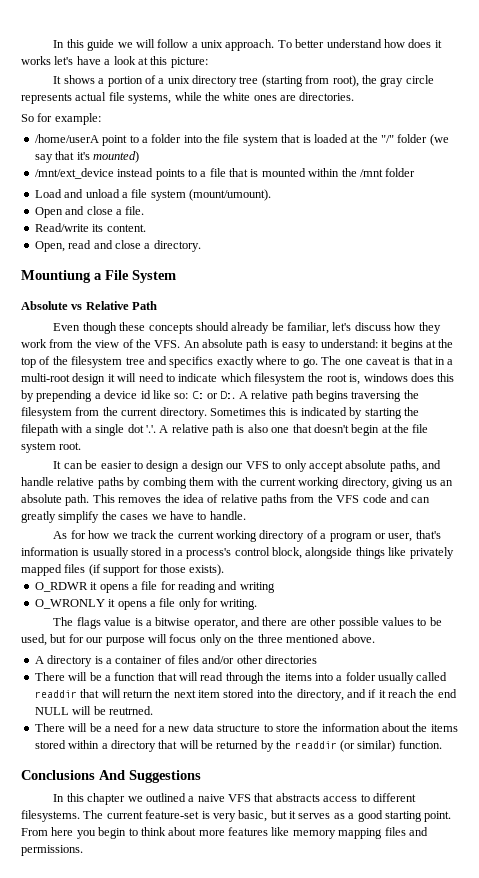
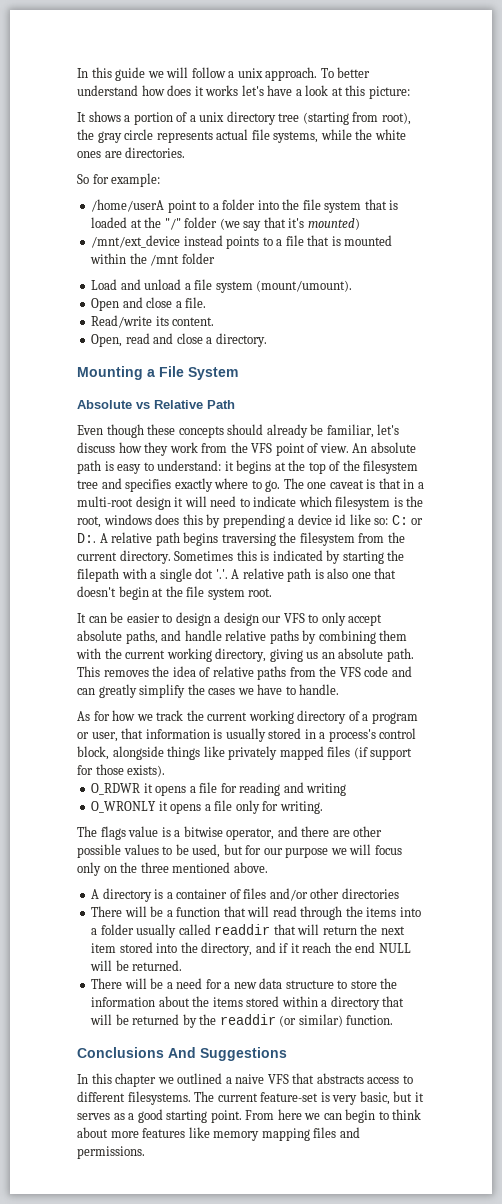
- Mountiung a File System
+ Mounting a File System
- Even though these concepts should already be familiar, let's discuss how they work from the view of the VFS. An absolute path is easy to understand: it begins at the top of the filesystem tree and specifics exactly where to go.
+ Even though these concepts should already be familiar, let's discuss how they work from the VFS point of view. An absolute path is easy to understand: it begins at the top of the filesystem tree and specifies exactly where to go.
- The one caveat is that in a multi-root design it will need to indicate which filesystem the root is, windows does this by prepending a device id like so: C: or D:. A relative path begins traversing the filesystem from the current directory.
+ The one caveat is that in a multi-root design it will need to indicate which filesystem is the root, windows does this by prepending a device id like so: C: or D:. A relative path begins traversing the filesystem from the current directory.
- It can be easier to design a design our VFS to only accept absolute paths, and handle relative paths by combing them with the current working directory, giving us an absolute path.
+ It can be easier to design a design our VFS to only accept absolute paths, and handle relative paths by combining them with the current working directory, giving us an absolute path.
- As for how we track the current working directory of a program or user, that's information is usually stored in a process's control block, alongside things like privately mapped files (if support for those exists).
+ As for how we track the current working directory of a program or user, that information is usually stored in a process's control block, alongside things like privately mapped files (if support for those exists).
- The flags value is a bitwise operator, and there are other possible values to be used, but for our purpose will focus only on the three mentioned above.
+ The flags value is a bitwise operator, and there are other possible values to be used, but for our purpose we will focus only on the three mentioned above.
- There will be a function that will read through the items into a folder usually called readdir that will return the next item stored into the directory, and if it reach the end NULL will be reutrned.
+ There will be a function that will read through the items into a folder usually called readdir that will return the next item stored into the directory, and if it reach the end NULL will be returned.
- From here you begin to think about more features like memory mapping files and permissions.
+ From here we can begin to think about more features like memory mapping files and permissions.

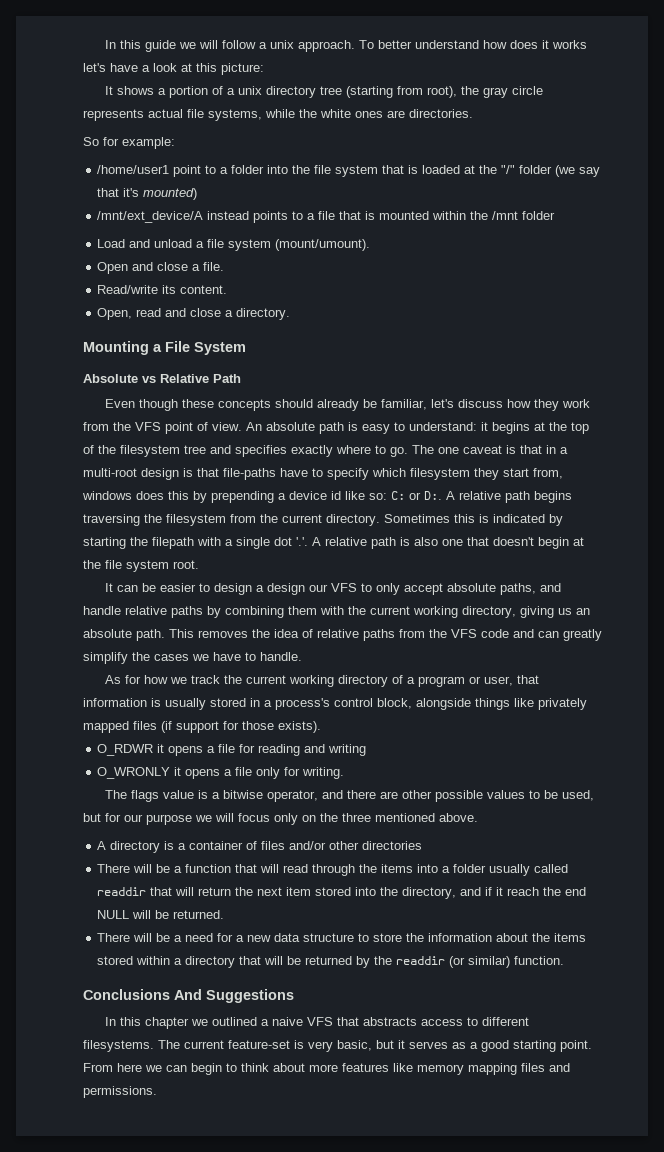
- /home/userA point to a folder into the file system that is loaded at the "/" folder (we say that it's mounted)
+ /home/user1 point to a folder into the file system that is loaded at the "/" folder (we say that it's mounted)
- /mnt/ext_device instead points to a file that is mounted within the /mnt folder
+ /mnt/ext_device/A instead points to a file that is mounted within the /mnt folder
- The one caveat is that in a multi-root design it will need to indicate which filesystem is the root, windows does this by prepending a device id like so: C: or D:. A relative path begins traversing the filesystem from the current directory.
+ The one caveat is that in a multi-root design is that file-paths have to specify which filesystem they start from, windows does this by prepending a device id like so: C: or D:. A relative path begins traversing the filesystem from the current directory.

